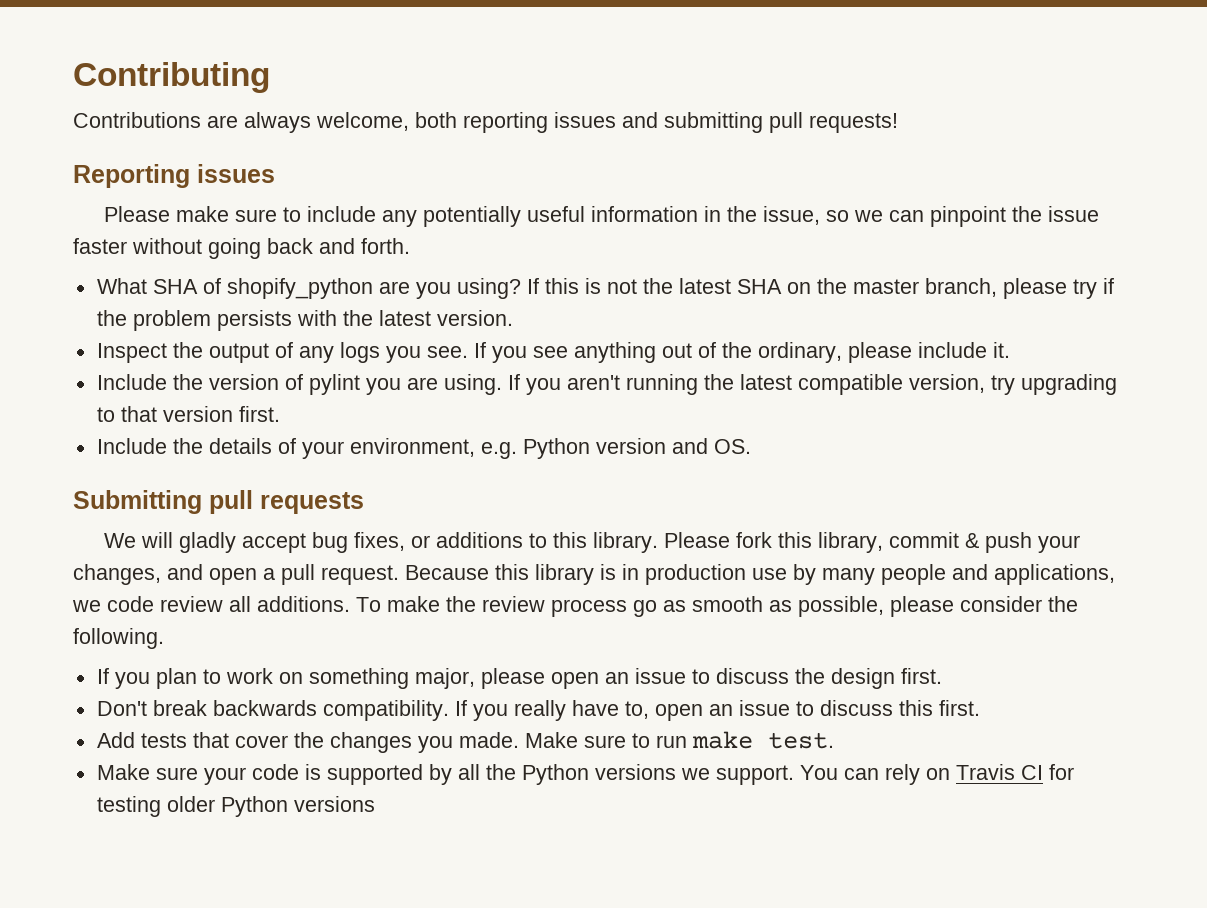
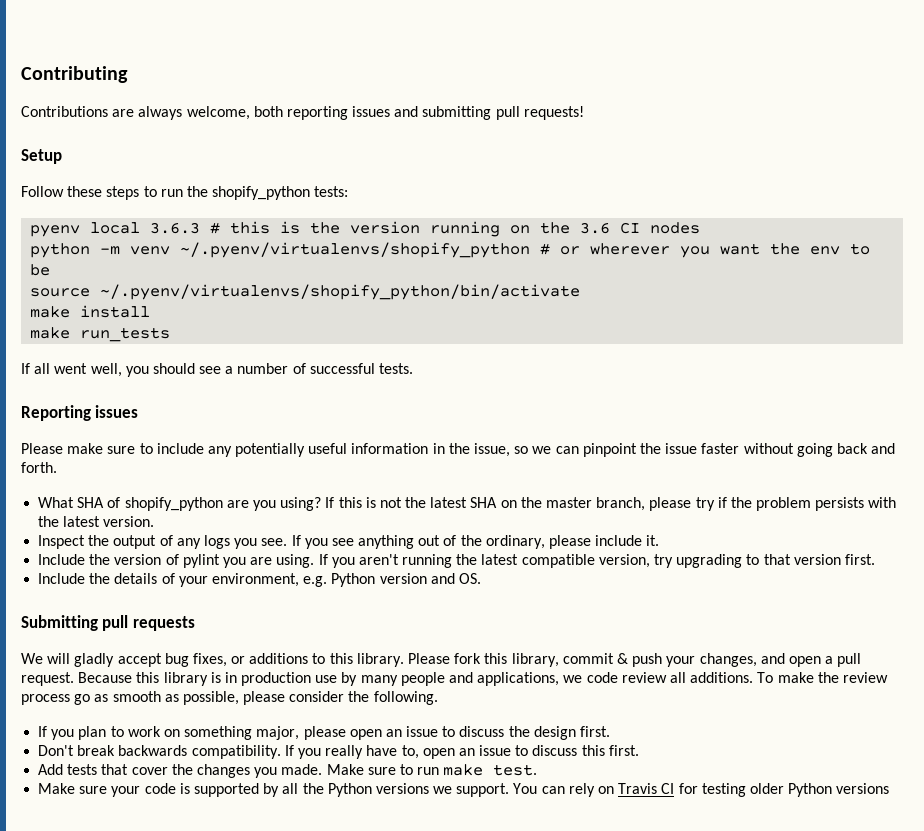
+ Setup
+ Follow these steps to run the shopify_python tests:
+ pyenv local 3.6.3 # this is the version running on the 3.6 CI nodes
+ python -m venv ~/.pyenv/virtualenvs/shopify_python # or wherever you want the env to be
+ source ~/.pyenv/virtualenvs/shopify_python/bin/activate
+ make install
+ make run_tests
+ If all went well, you should see a number of successful tests.

